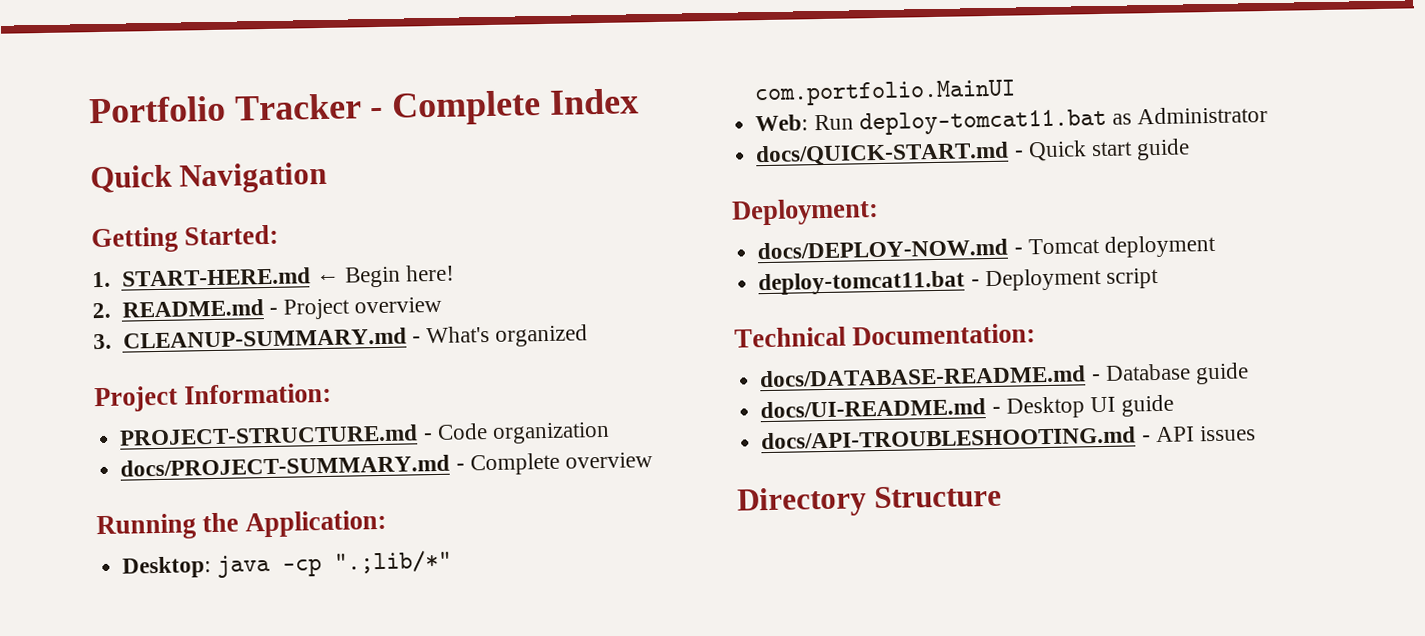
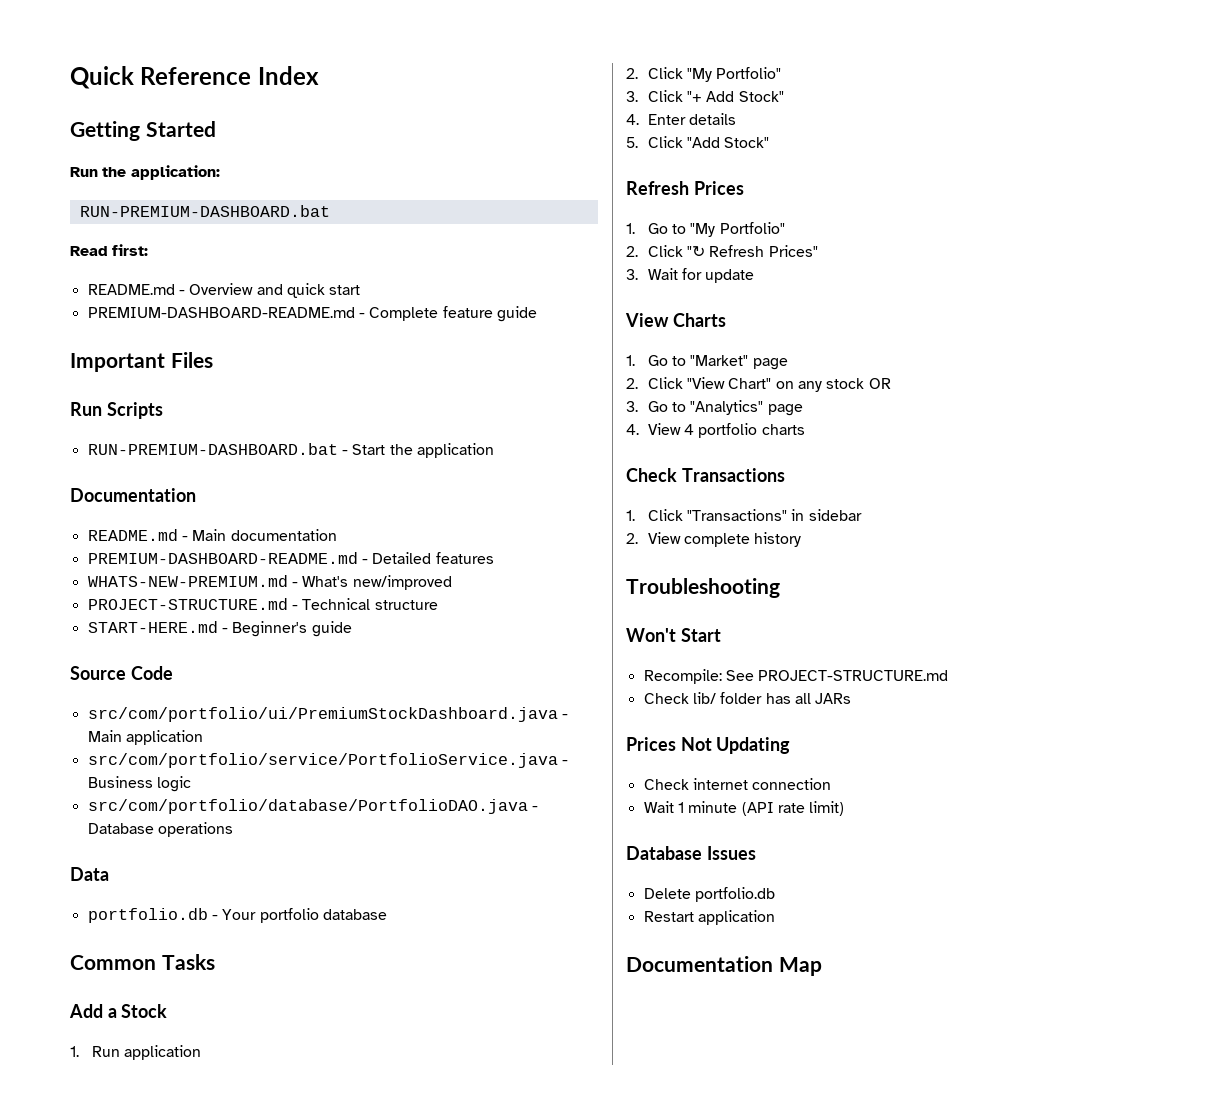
- Portfolio Tracker - Complete Index
- Quick Navigation
- Getting Started:
- 1. START-HERE.md ← Begin here!
- 2. README.md - Project overview
- 3. CLEANUP-SUMMARY.md - What's organized
- Project Information:
- PROJECT-STRUCTURE.md - Code organization
- docs/PROJECT-SUMMARY.md - Complete overview
- Running the Application:
- Desktop: java -cp ".;lib/*" com.portfolio.MainUI
- Web: Run deploy-tomcat11.bat as Administrator
- docs/QUICK-START.md - Quick start guide
- Deployment:
- docs/DEPLOY-NOW.md - Tomcat deployment
- deploy-tomcat11.bat - Deployment script
- Technical Documentation:
- docs/DATABASE-README.md - Database guide
- docs/UI-README.md - Desktop UI guide
- docs/API-TROUBLESHOOTING.md - API issues
- Directory Structure
+ Quick Reference Index
+ Getting Started
+ Run the application:
+ RUN-PREMIUM-DASHBOARD.bat
+ Read first:
+ README.md - Overview and quick start
+ PREMIUM-DASHBOARD-README.md - Complete feature guide
+ Important Files
+ Run Scripts
+ RUN-PREMIUM-DASHBOARD.bat - Start the application
+ Documentation
+ README.md - Main documentation
+ PREMIUM-DASHBOARD-README.md - Detailed features
+ WHATS-NEW-PREMIUM.md - What's new/improved
+ PROJECT-STRUCTURE.md - Technical structure
+ START-HERE.md - Beginner's guide
+ Source Code
+ src/com/portfolio/ui/PremiumStockDashboard.java - Main application
+ src/com/portfolio/service/PortfolioService.java - Business logic
+ src/com/portfolio/database/PortfolioDAO.java - Database operations
+ Data
+ portfolio.db - Your portfolio database
+ Common Tasks
+ Add a Stock
+ 1. Run application
+ 2. Click "My Portfolio"
+ 3. Click "+ Add Stock"
+ 4. Enter details
+ 5. Click "Add Stock"
+ Refresh Prices
+ 1. Go to "My Portfolio"
+ 2. Click "↻ Refresh Prices"
+ 3. Wait for update
+ View Charts
+ 1. Go to "Market" page
+ 2. Click "View Chart" on any stock OR
+ 3. Go to "Analytics" page
+ 4. View 4 portfolio charts
+ Check Transactions
+ 1. Click "Transactions" in sidebar
+ 2. View complete history
+ Troubleshooting
+ Won't Start
+ Recompile: See PROJECT-STRUCTURE.md
+ Check lib/ folder has all JARs
+ Prices Not Updating
+ Check internet connection
+ Wait 1 minute (API rate limit)
+ Database Issues
+ Delete portfolio.db
+ Restart application
+ Documentation Map

